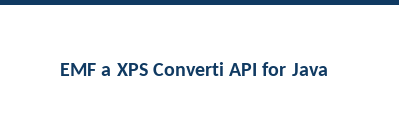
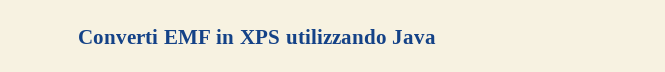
- EMF a XPS Converti API for Java
+ Converti EMF in XPS utilizzando Java

